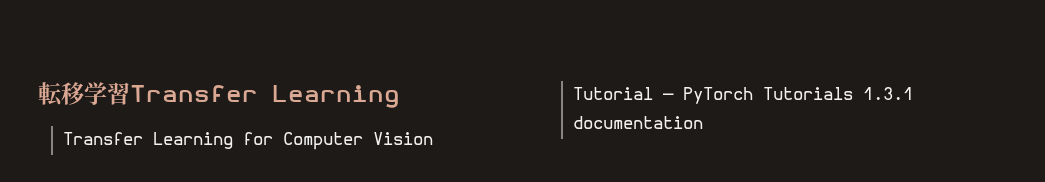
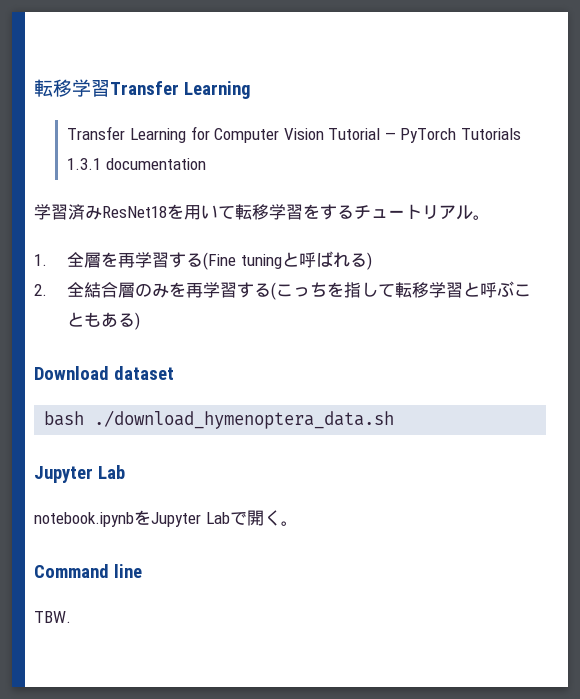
+ 学習済みResNet18を用いて転移学習をするチュートリアル。
+ 1.全層を再学習する(Fine tuningと呼ばれる)
+ 2.全結合層のみを再学習する(こっちを指して転移学習と呼ぶこともある)
+ Download dataset
+ bash ./download_hymenoptera_data.sh
+ Jupyter Lab
+ notebook.ipynbをJupyter Labで開く。
+ Command line
+ TBW.

